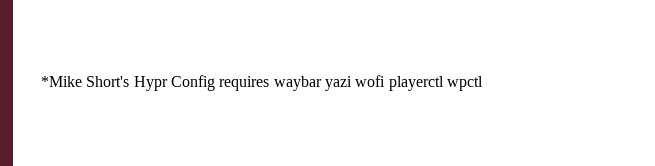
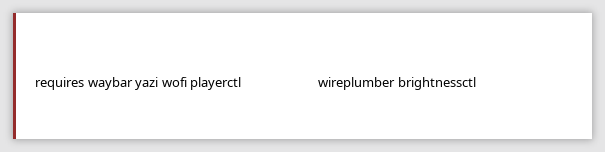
- *Mike Short's Hypr Config requires waybar yazi wofi playerctl wpctl
+ requires waybar yazi wofi playerctl wireplumber brightnessctl

